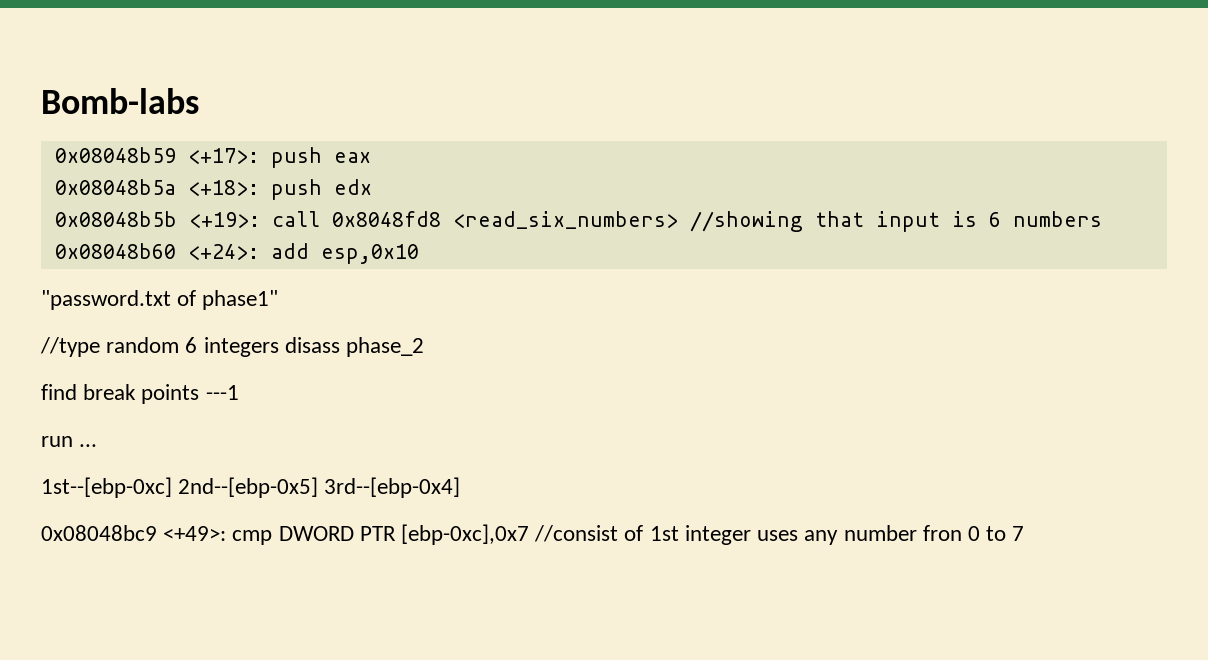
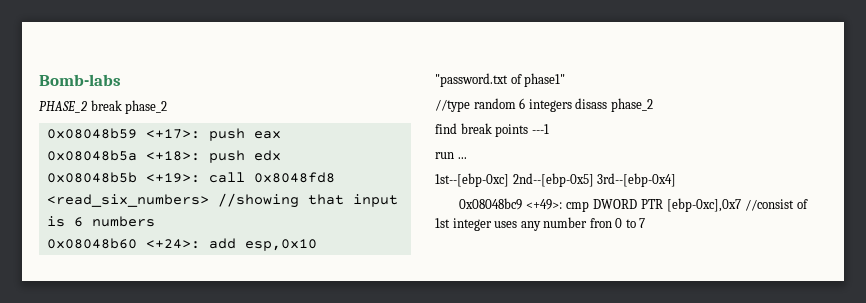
+ PHASE_2 break phase_2

